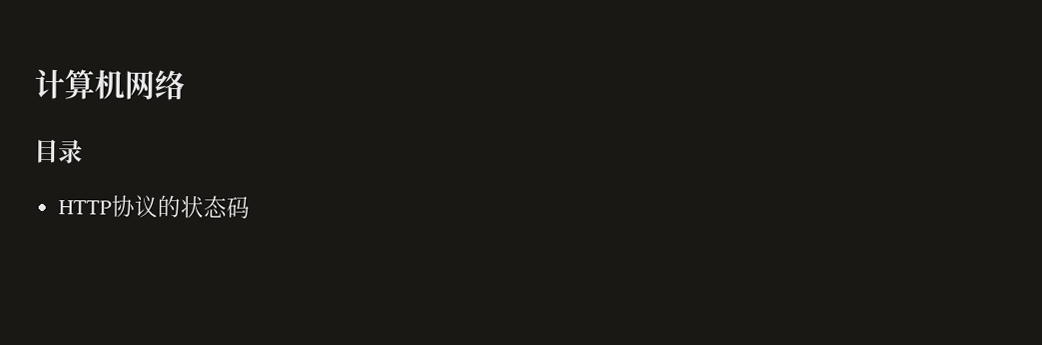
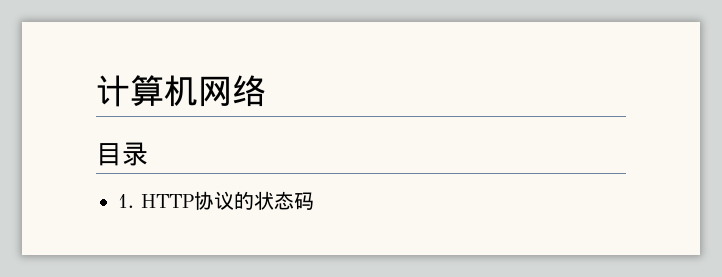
- HTTP协议的状态码
+ 1. HTTP协议的状态码

